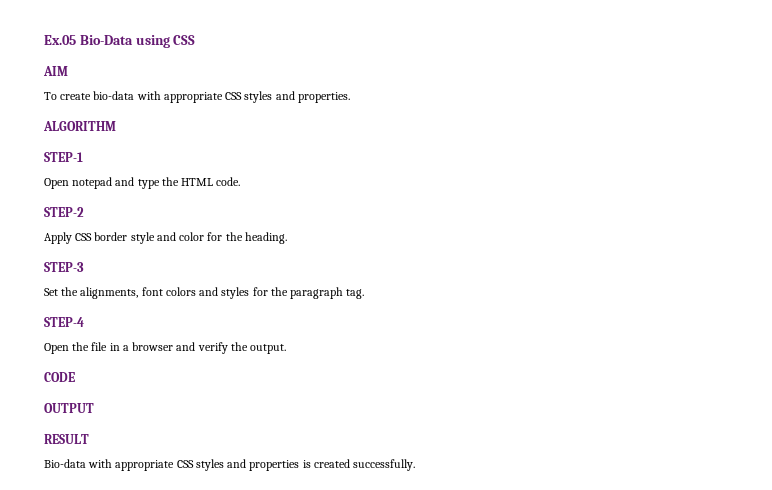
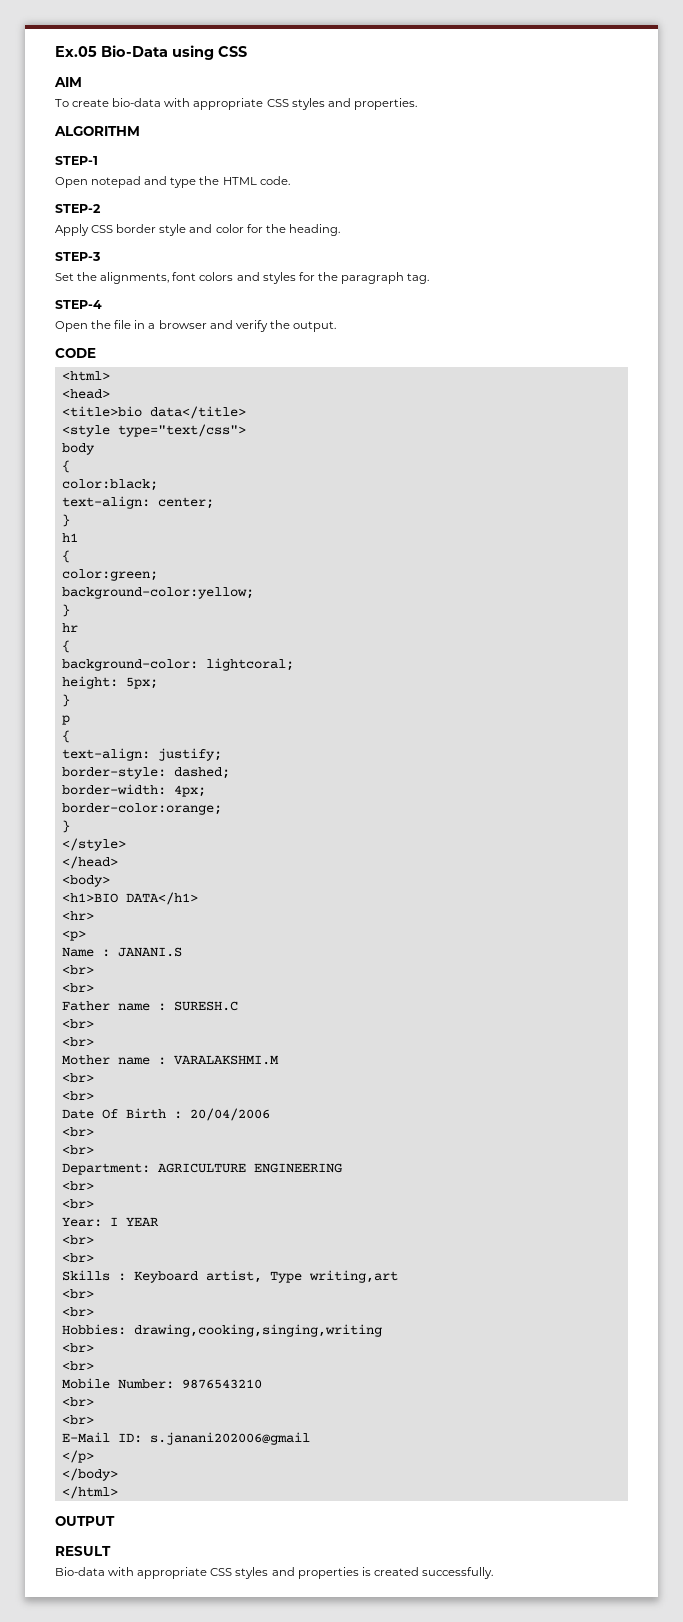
+ <html>
+ <head>
+ <title>bio data</title>
+ <style type="text/css">
+ body
+ {
+ color:black;
+ text-align: center;
+ }
+ h1
+ {
+ color:green;
+ background-color:yellow;
+ }
+ hr
+ {
+ background-color: lightcoral;
+ height: 5px;
+ }
+ p
+ {
+ text-align: justify;
+ border-style: dashed;
+ border-width: 4px;
+ border-color:orange;
+ }
+ </style>
+ </head>
+ <body>
+ <h1>BIO DATA</h1>
+ <hr>
+ <p>
+ Name : JANANI.S
+ <br>
+ <br>
+ Father name : SURESH.C
+ <br>
+ <br>
+ Mother name : VARALAKSHMI.M
+ <br>
+ <br>
+ Date Of Birth : 20/04/2006
+ <br>
+ <br>
+ Department: AGRICULTURE ENGINEERING
+ <br>
+ <br>
+ Year: I YEAR
+ <br>
+ <br>
+ Skills : Keyboard artist, Type writing,art
+ <br>
+ <br>
+ Hobbies: drawing,cooking,singing,writing
+ <br>
+ <br>
+ Mobile Number: 9876543210
+ <br>
+ <br>
+ E-Mail ID: s.janani202006@gmail
+ </p>
+ </body>
+ </html>

